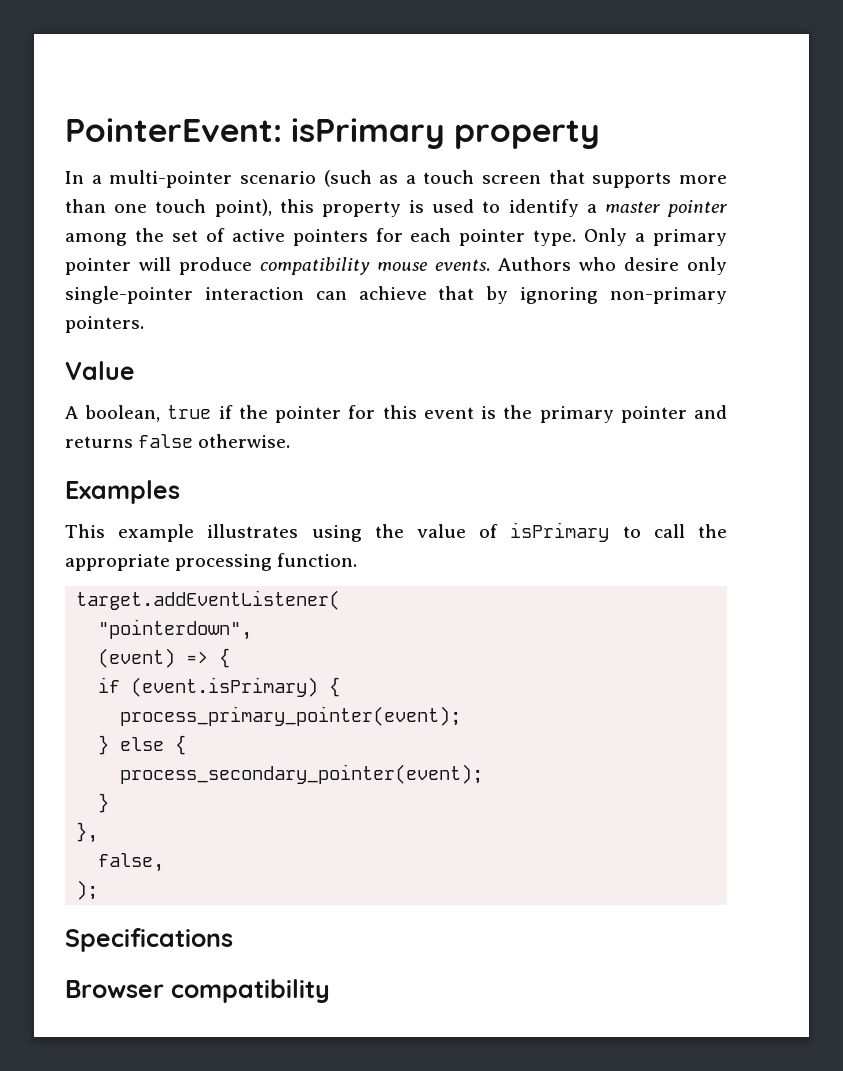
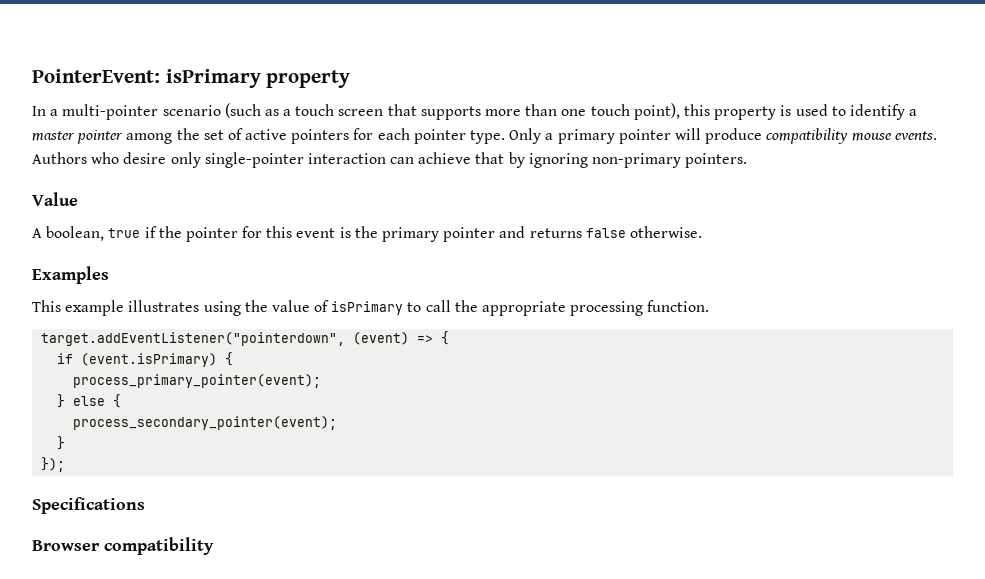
- target.addEventListener(
- "pointerdown",
- (event) => {
+ target.addEventListener("pointerdown", (event) => {
- },
- false,
- );
+ });

